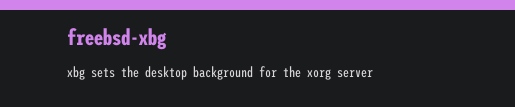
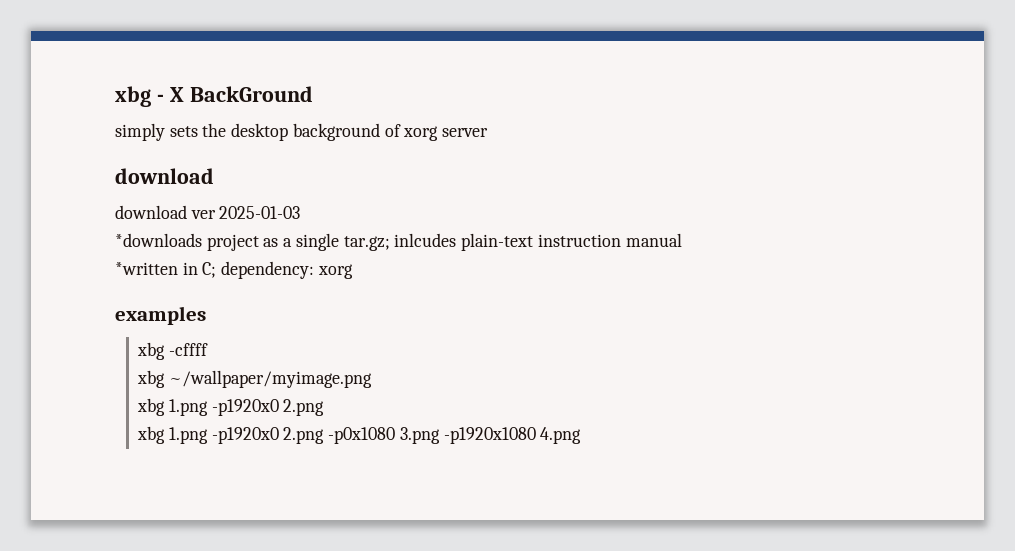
- freebsd-xbg
- xbg sets the desktop background for the xorg server
+ xbg - X BackGround
+ simply sets the desktop background of xorg server
+ download
+ download ver 2025-01-03
+ *downloads project as a single tar.gz; inlcudes plain-text instruction manual
+ *written in C; dependency: xorg
+ examples
+ xbg -cffff
+ xbg ~/wallpaper/myimage.png
+ xbg 1.png -p1920x0 2.png
+ xbg 1.png -p1920x0 2.png -p0x1080 3.png -p1920x1080 4.png

